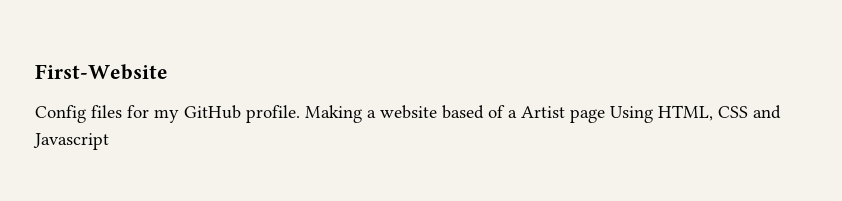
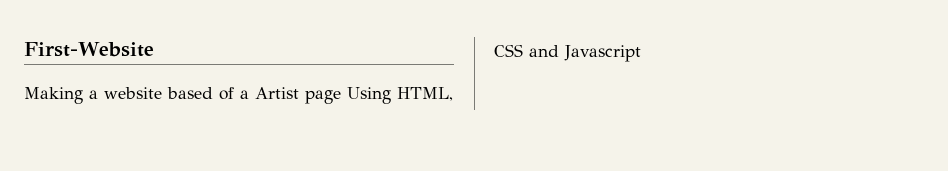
- Config files for my GitHub profile.

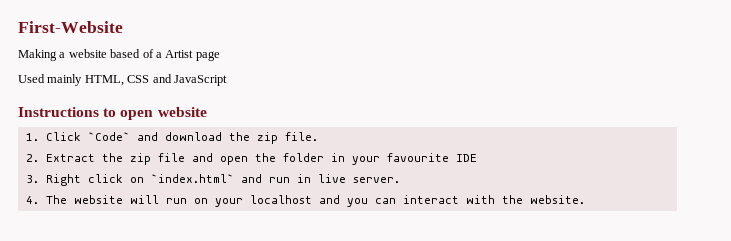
- Making a website based of a Artist page Using HTML, CSS and Javascript
+ Making a website based of a Artist page
+ Used mainly HTML, CSS and JavaScript
+ Instructions to open website
+ 1. Click `Code` and download the zip file.
+ 2. Extract the zip file and open the folder in your favourite IDE
+ 3. Right click on `index.html` and run in live server.
+ 4. The website will run on your localhost and you can interact with the website.

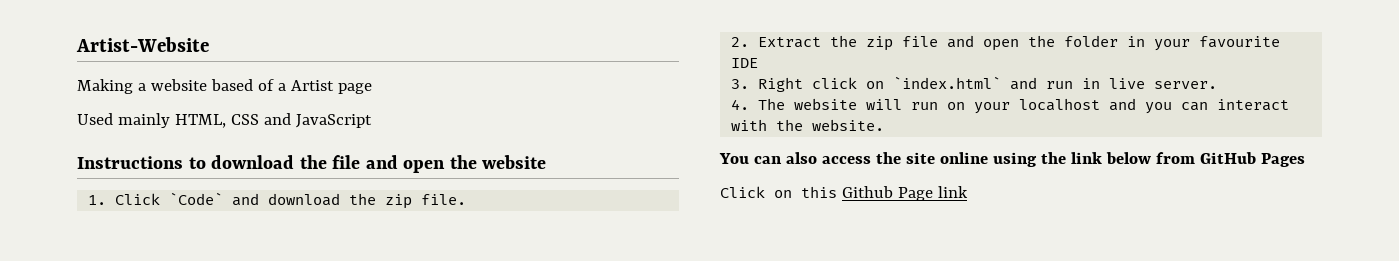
- First-Website
+ Artist-Website
- Instructions to open website
+ Instructions to download the file and open the website
+ You can also access the site online using the link below from GitHub Pages
+ Click on this Github Page link

